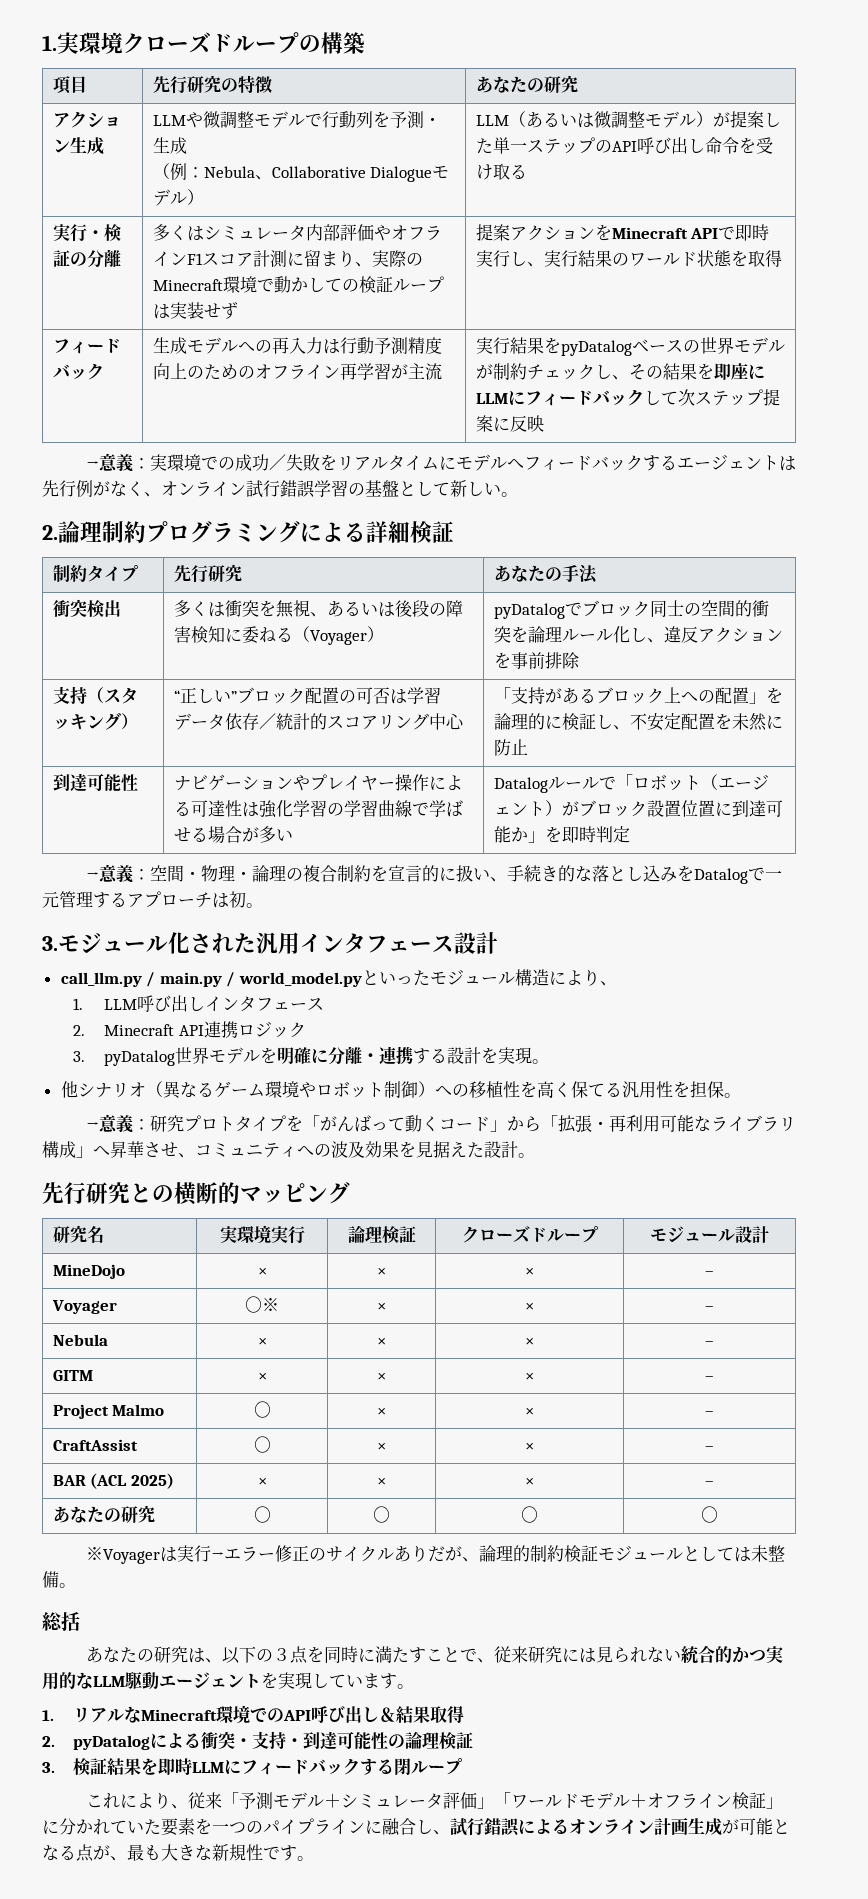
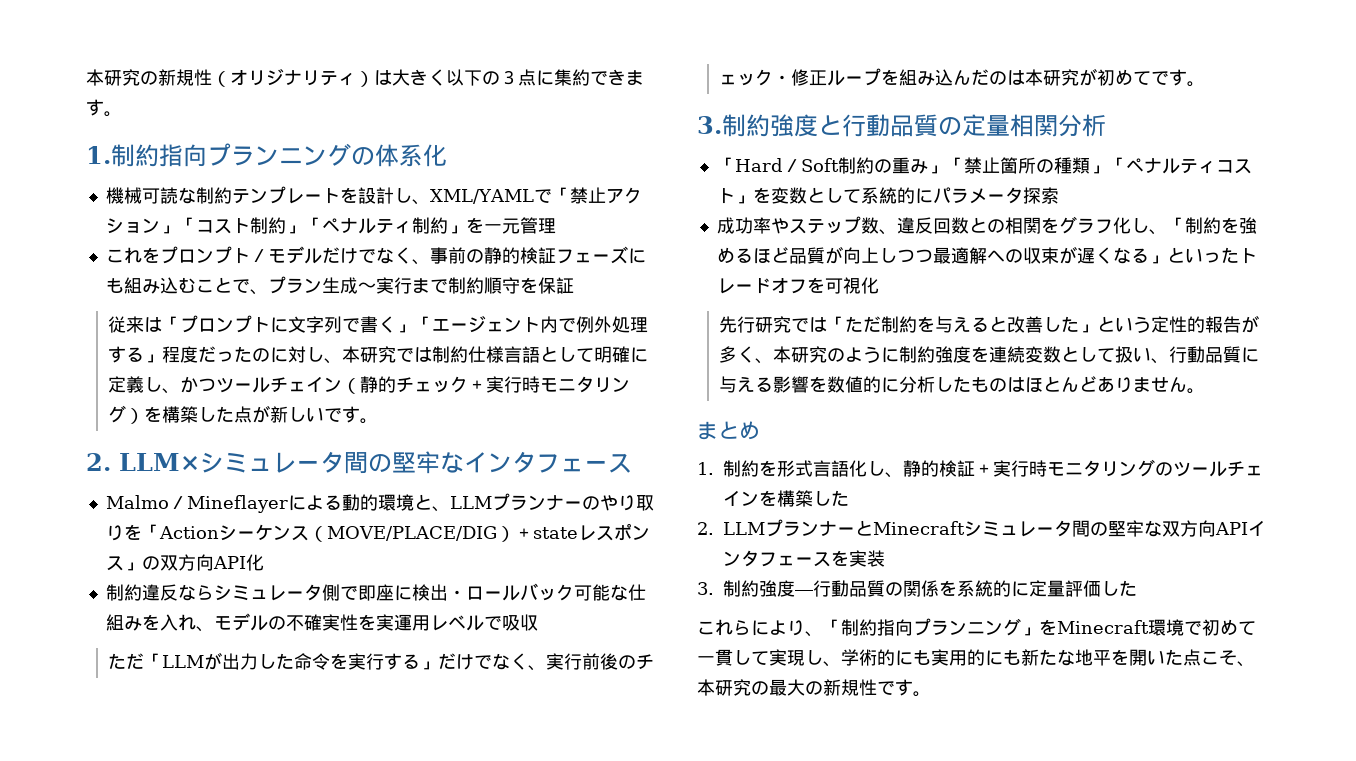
- 1.実環境クローズドループの構築
- 項目 | 先行研究の特徴 | あなたの研究
- アクション生成 | LLMや微調整モデルで行動列を予測・生成
- （例：Nebula、Collaborative Dialogueモデル） | LLM（あるいは微調整モデル）が提案した単一ステップのAPI呼び出し命令を受け取る
- 実行・検証の分離 | 多くはシミュレータ内部評価やオフラインF1スコア計測に留まり、実際のMinecraft環境で動かしての検証ループは実装せず | 提案アクションをMinecraft APIで即時実行し、実行結果のワールド状態を取得
- フィードバック | 生成モデルへの再入力は行動予測精度向上のためのオフライン再学習が主流 | 実行結果をpyDatalogベースの世界モデルが制約チェックし、その結果を即座にLLMにフィードバックして次ステップ提案に反映
- →意義：実環境での成功／失敗をリアルタイムにモデルへフィードバックするエージェントは先行例がなく、オンライン試行錯誤学習の基盤として新しい。
- 2.論理制約プログラミングによる詳細検証
- 制約タイプ | 先行研究 | あなたの手法
- 衝突検出 | 多くは衝突を無視、あるいは後段の障害検知に委ねる（Voyager） | pyDatalogでブロック同士の空間的衝突を論理ルール化し、違反アクションを事前排除
- 支持（スタッキング） | “正しい”ブロック配置の可否は学習データ依存／統計的スコアリング中心 | 「支持があるブロック上への配置」を論理的に検証し、不安定配置を未然に防止
- 到達可能性 | ナビゲーションやプレイヤー操作による可達性は強化学習の学習曲線で学ばせる場合が多い | Datalogルールで「ロボット（エージェント）がブロック設置位置に到達可能か」を即時判定
- →意義：空間・物理・論理の複合制約を宣言的に扱い、手続き的な落とし込みをDatalogで一元管理するアプローチは初。
- 3.モジュール化された汎用インタフェース設計
- call_llm.py / main.py / world_model.pyといったモジュール構造により、
- 1. LLM呼び出しインタフェース
- 2. Minecraft API連携ロジック
- 3. pyDatalog世界モデルを明確に分離・連携する設計を実現。
- 他シナリオ（異なるゲーム環境やロボット制御）への移植性を高く保てる汎用性を担保。
- →意義：研究プロトタイプを「がんばって動くコード」から「拡張・再利用可能なライブラリ構成」へ昇華させ、コミュニティへの波及効果を見据えた設計。
- 先行研究との横断的マッピング
- 研究名 | 実環境実行 | 論理検証 | クローズドループ | モジュール設計
- MineDojo | × | × | × | –
- Voyager | ○※ | × | × | –
- Nebula | × | × | × | –
- GITM | × | × | × | –
- Project Malmo | ○ | × | × | –
- CraftAssist | ○ | × | × | –
- BAR (ACL 2025) | × | × | × | –
- あなたの研究 | ○ | ○ | ○ | ○
- ※Voyagerは実行→エラー修正のサイクルありだが、論理的制約検証モジュールとしては未整備。
- 総括
- あなたの研究は、以下の３点を同時に満たすことで、従来研究には見られない統合的かつ実用的なLLM駆動エージェントを実現しています。
- 1.リアルなMinecraft環境でのAPI呼び出し＆結果取得
- 2. pyDatalogによる衝突・支持・到達可能性の論理検証
- 3.検証結果を即時LLMにフィードバックする閉ループ
- これにより、従来「予測モデル＋シミュレータ評価」「ワールドモデル＋オフライン検証」に分かれていた要素を一つのパイプラインに融合し、試行錯誤によるオンライン計画生成が可能となる点が、最も大きな新規性です。
+ 本研究の新規性（オリジナリティ）は大きく以下の３点に集約できます。
+ 1.制約指向プランニングの体系化
+ 機械可読な制約テンプレートを設計し、XML/YAMLで「禁止アクション」「コスト制約」「ペナルティ制約」を一元管理
+ これをプロンプト／モデルだけでなく、事前の静的検証フェーズにも組み込むことで、プラン生成〜実行まで制約順守を保証
+ 従来は「プロンプトに文字列で書く」「エージェント内で例外処理する」程度だったのに対し、本研究では制約仕様言語として明確に定義し、かつツールチェイン（静的チェック＋実行時モニタリング）を構築した点が新しいです。
+ 2. LLM×シミュレータ間の堅牢なインタフェース
+ Malmo／Mineflayerによる動的環境と、LLMプランナーのやり取りを「Actionシーケンス（MOVE/PLACE/DIG）＋stateレスポンス」の双方向API化
+ 制約違反ならシミュレータ側で即座に検出・ロールバック可能な仕組みを入れ、モデルの不確実性を実運用レベルで吸収
+ ただ「LLMが出力した命令を実行する」だけでなく、実行前後のチェック・修正ループを組み込んだのは本研究が初めてです。
+ 3.制約強度と行動品質の定量相関分析
+ 「Hard／Soft制約の重み」「禁止箇所の種類」「ペナルティコスト」を変数として系統的にパラメータ探索
+ 成功率やステップ数、違反回数との相関をグラフ化し、「制約を強めるほど品質が向上しつつ最適解への収束が遅くなる」といったトレードオフを可視化
+ 先行研究では「ただ制約を与えると改善した」という定性的報告が多く、本研究のように制約強度を連続変数として扱い、行動品質に与える影響を数値的に分析したものはほとんどありません。
+ まとめ
+ 1.制約を形式言語化し、静的検証＋実行時モニタリングのツールチェインを構築した
+ 2. LLMプランナーとMinecraftシミュレータ間の堅牢な双方向APIインタフェースを実装
+ 3.制約強度―行動品質の関係を系統的に定量評価した
+ これらにより、「制約指向プランニング」をMinecraft環境で初めて一貫して実現し、学術的にも実用的にも新たな地平を開いた点こそ、本研究の最大の新規性です。

